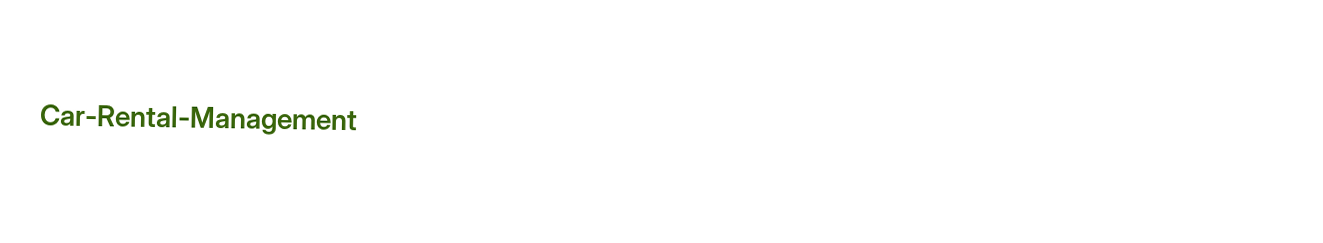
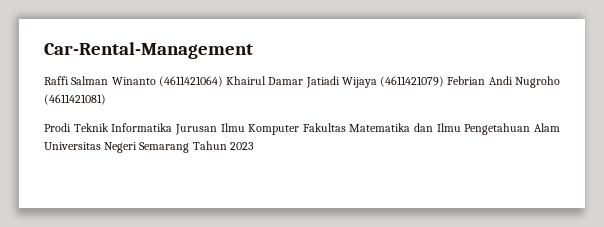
+ Raffi Salman Winanto (4611421064) Khairul Damar Jatiadi Wijaya (4611421079) Febrian Andi Nugroho (4611421081)
+ Prodi Teknik Informatika Jurusan Ilmu Komputer Fakultas Matematika dan Ilmu Pengetahuan Alam Universitas Negeri Semarang Tahun 2023

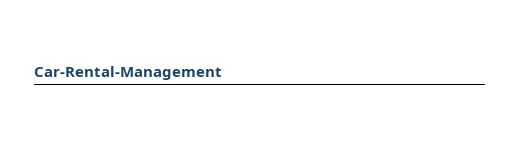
- Raffi Salman Winanto (4611421064) Khairul Damar Jatiadi Wijaya (4611421079) Febrian Andi Nugroho (4611421081)
- Prodi Teknik Informatika Jurusan Ilmu Komputer Fakultas Matematika dan Ilmu Pengetahuan Alam Universitas Negeri Semarang Tahun 2023

